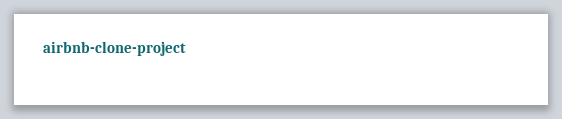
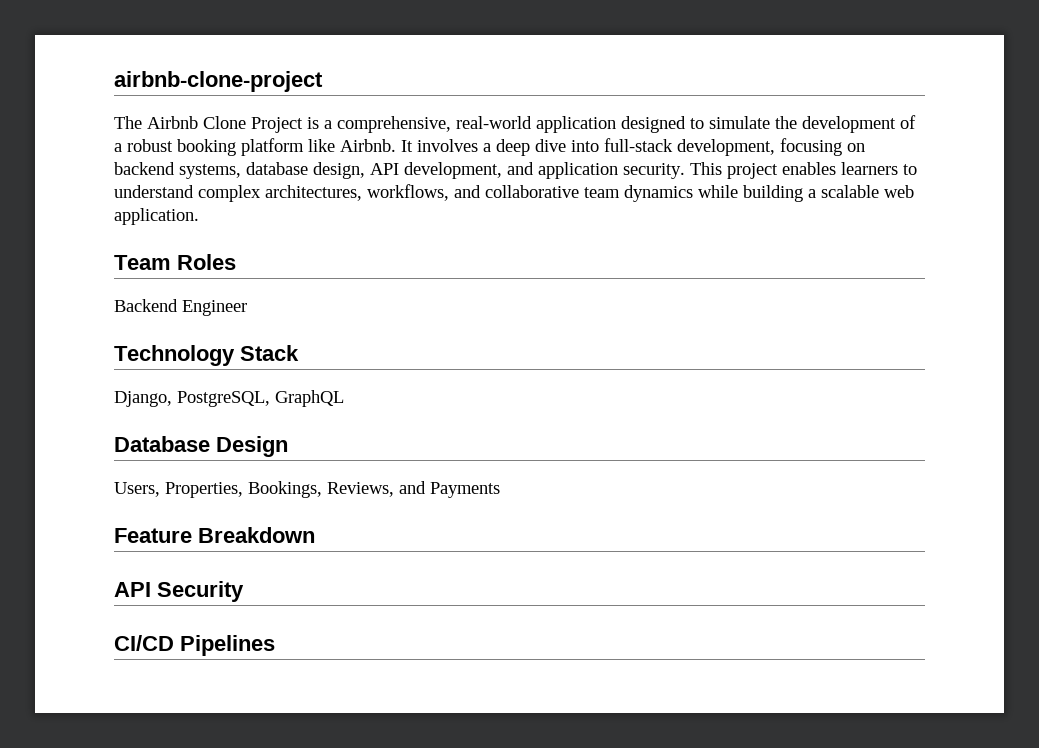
+ The Airbnb Clone Project is a comprehensive, real-world application designed to simulate the development of a robust booking platform like Airbnb. It involves a deep dive into full-stack development, focusing on backend systems, database design, API development, and application security. This project enables learners to understand complex architectures, workflows, and collaborative team dynamics while building a scalable web application.
+ Team Roles
+ Backend Engineer
+ Technology Stack
+ Django, PostgreSQL, GraphQL
+ Database Design
+ Users, Properties, Bookings, Reviews, and Payments
+ Feature Breakdown
+ API Security
+ CI/CD Pipelines

